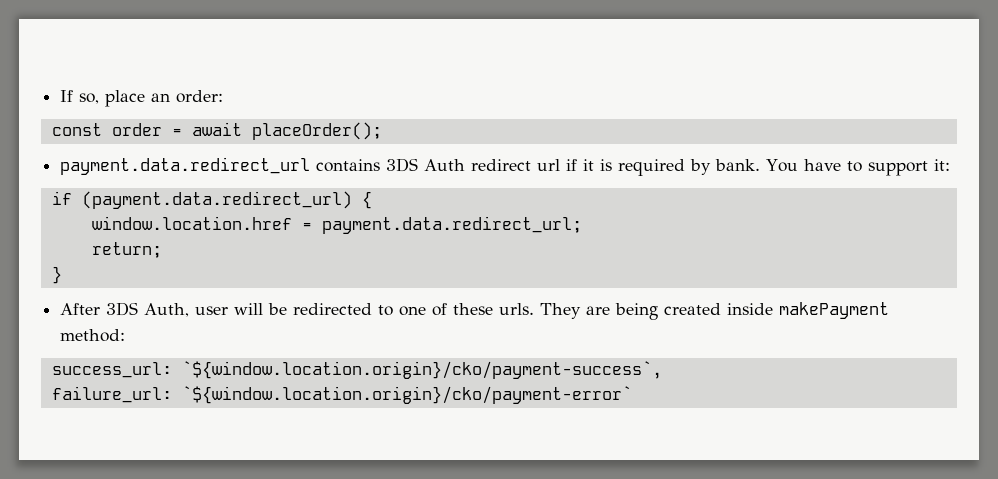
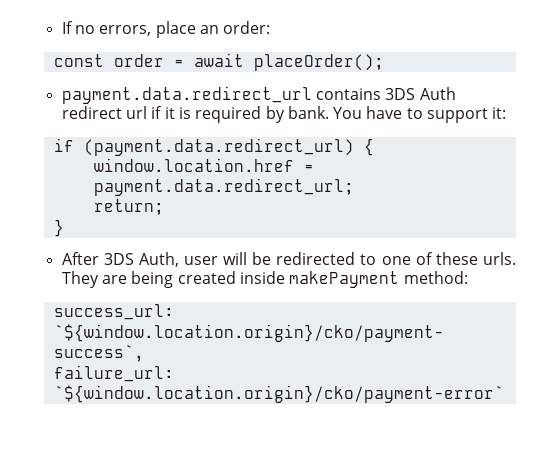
- If so, place an order:
+ If no errors, place an order:

